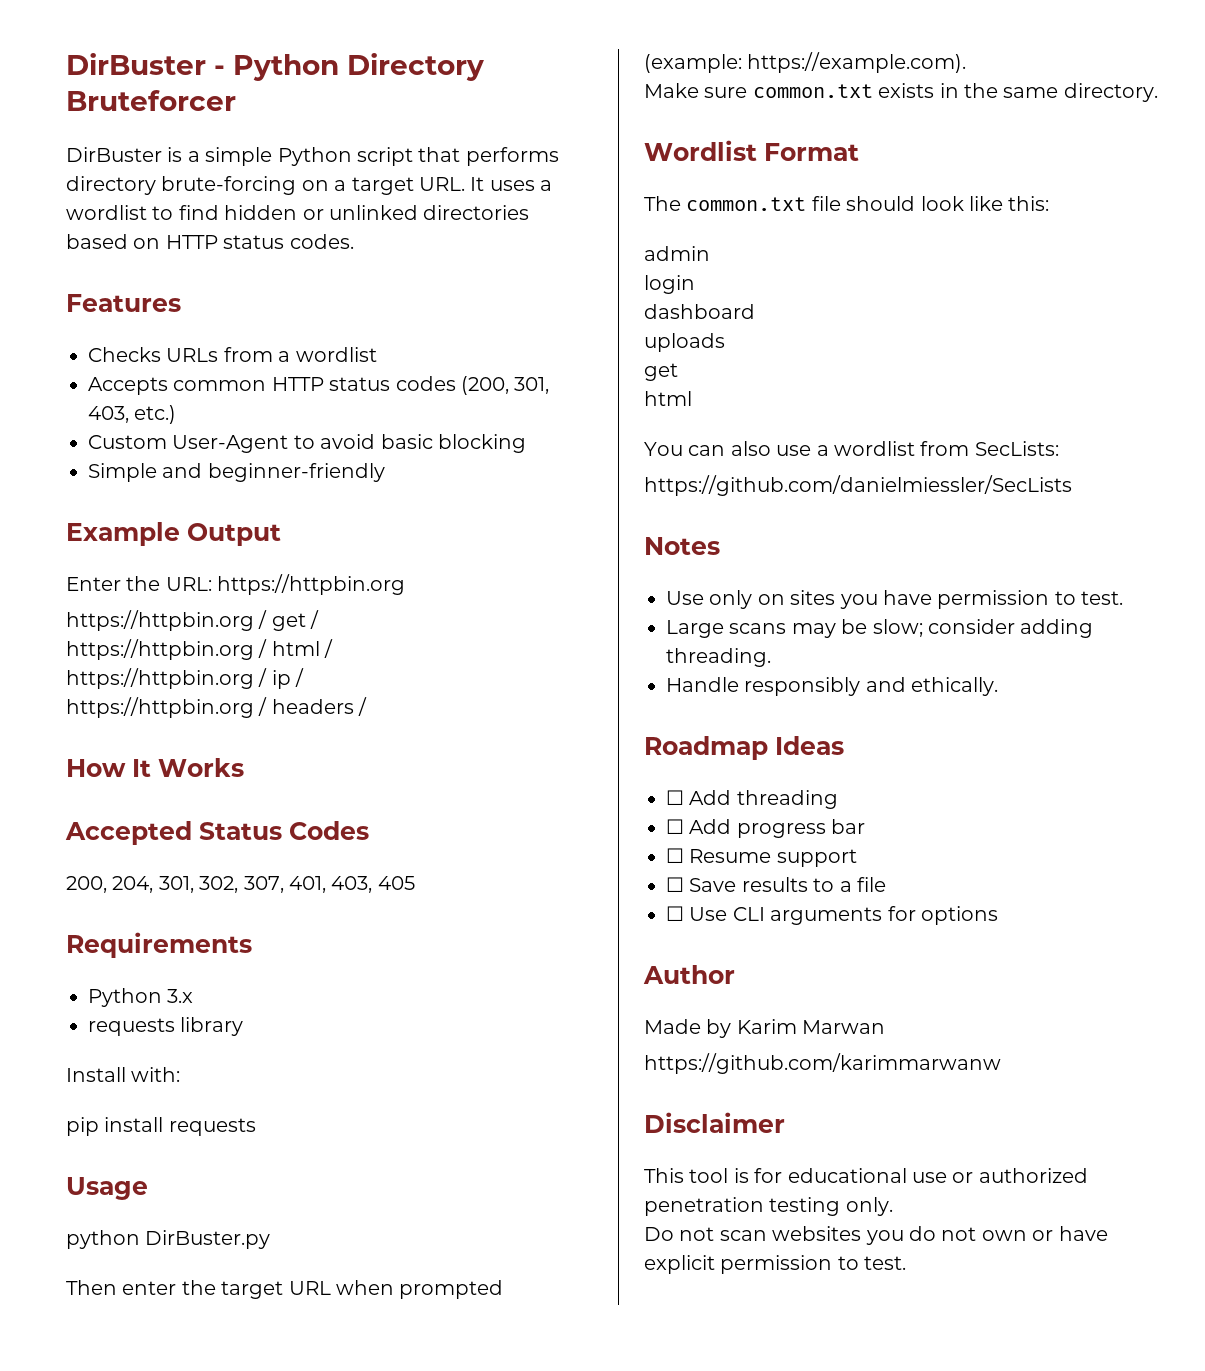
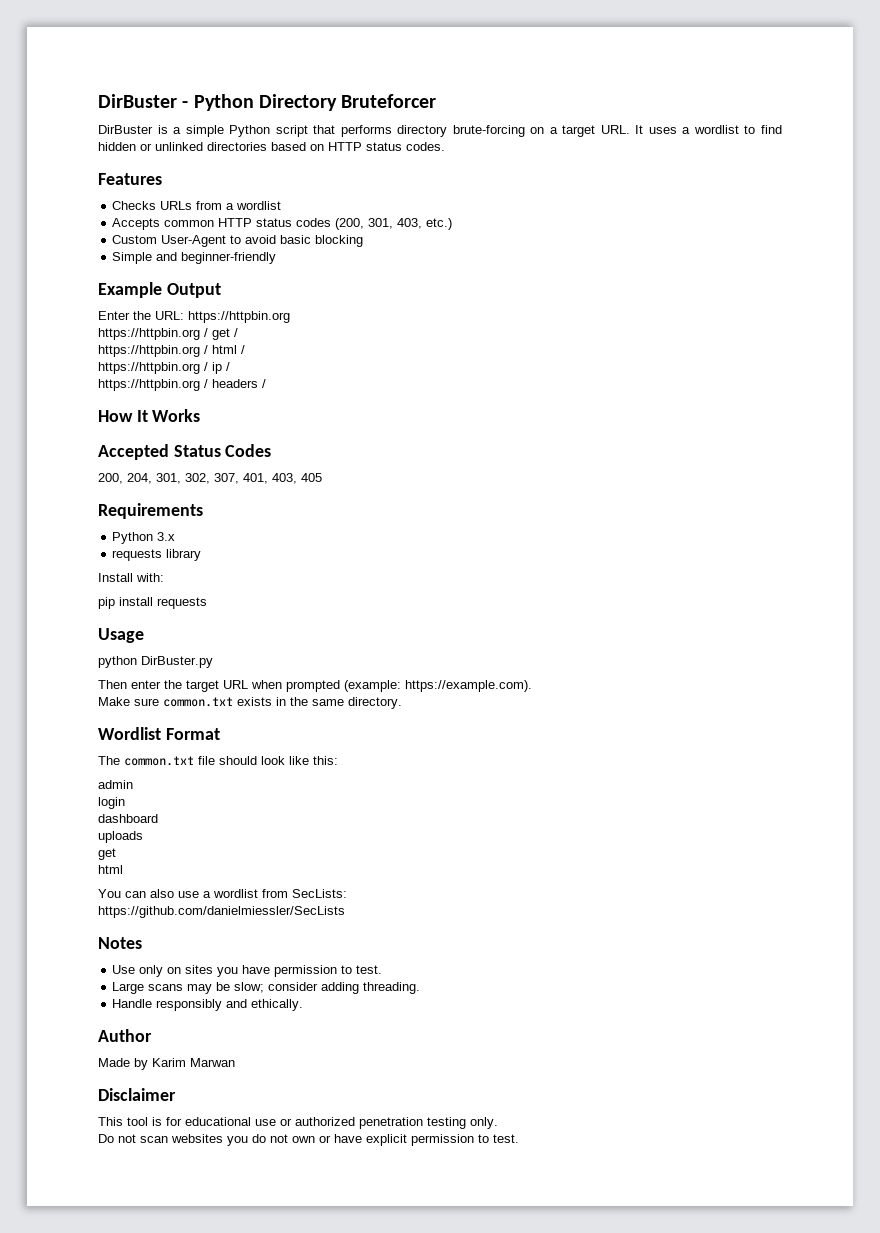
- Roadmap Ideas
- ☐ Add threading
- ☐ Add progress bar
- ☐ Resume support
- ☐ Save results to a file
- ☐ Use CLI arguments for options
- https://github.com/karimmarwanw

